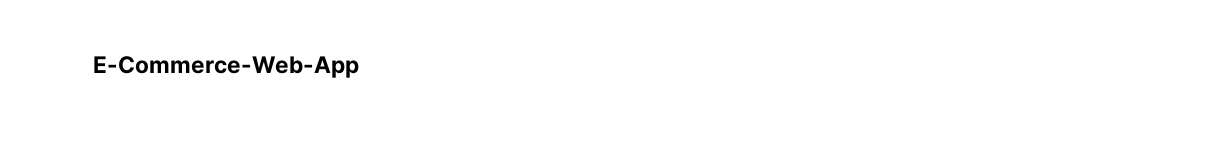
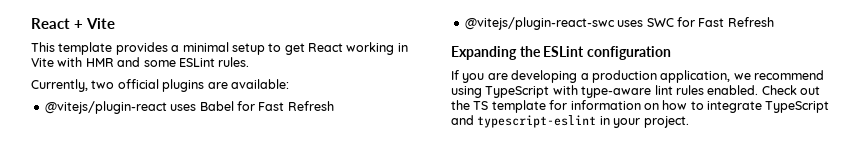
- E-Commerce-Web-App
+ React + Vite
+ This template provides a minimal setup to get React working in Vite with HMR and some ESLint rules.
+ Currently, two official plugins are available:
+ @vitejs/plugin-react uses Babel for Fast Refresh
+ @vitejs/plugin-react-swc uses SWC for Fast Refresh
+ Expanding the ESLint configuration
+ If you are developing a production application, we recommend using TypeScript with type-aware lint rules enabled. Check out the TS template for information on how to integrate TypeScript and typescript-eslint in your project.

